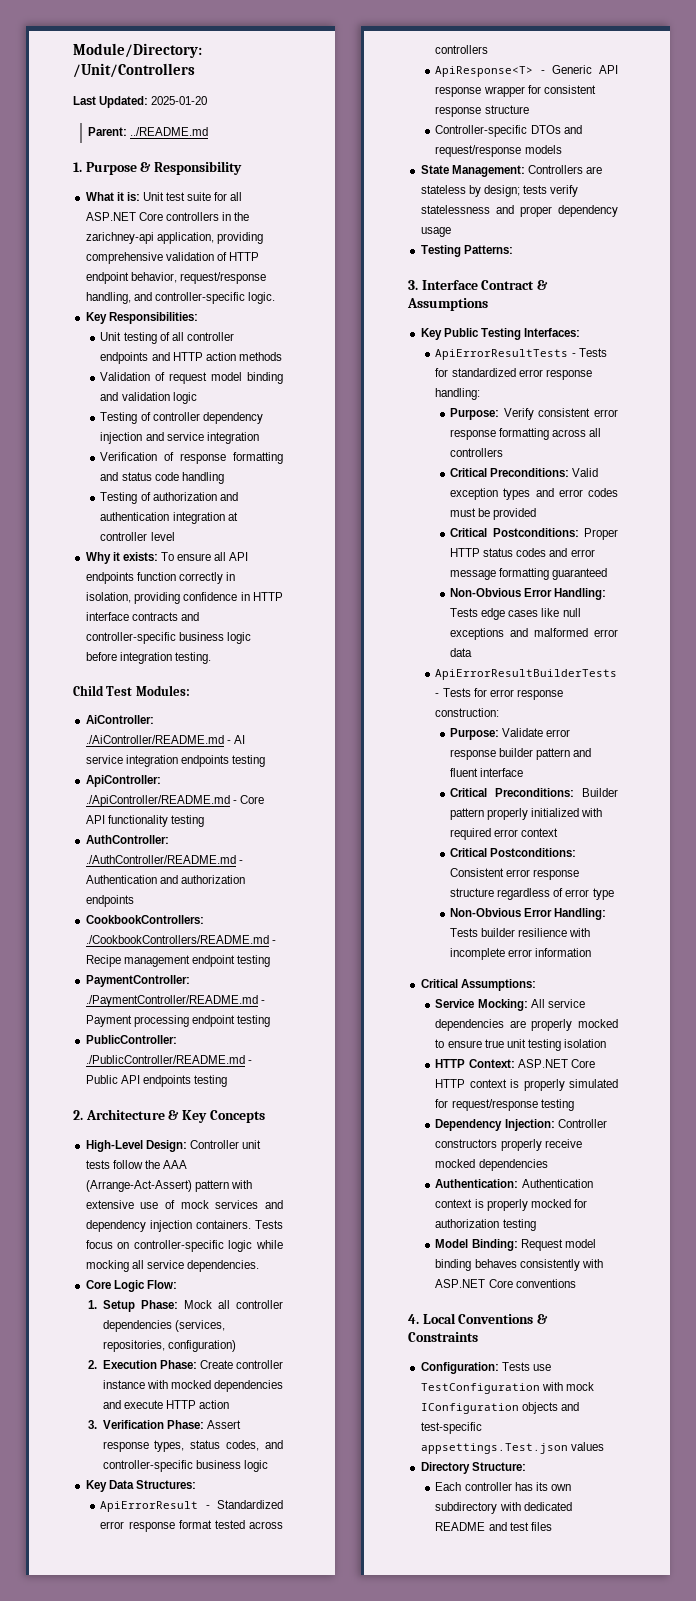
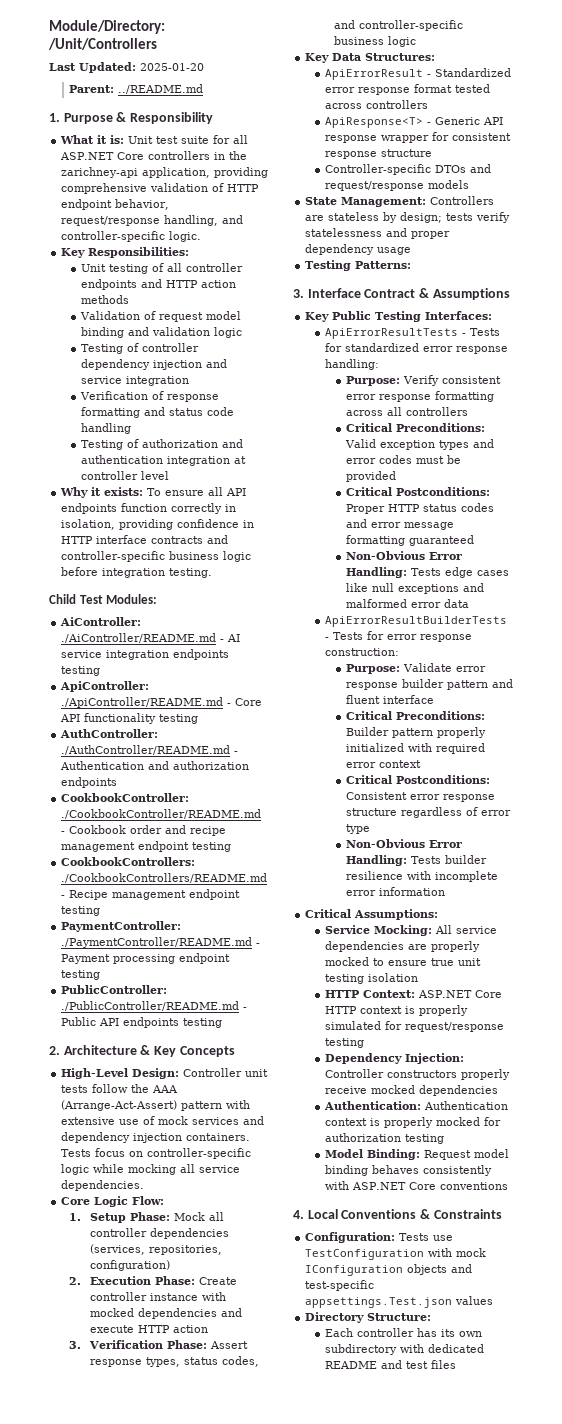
+ CookbookController: ./CookbookController/README.md - Cookbook order and recipe management endpoint testing

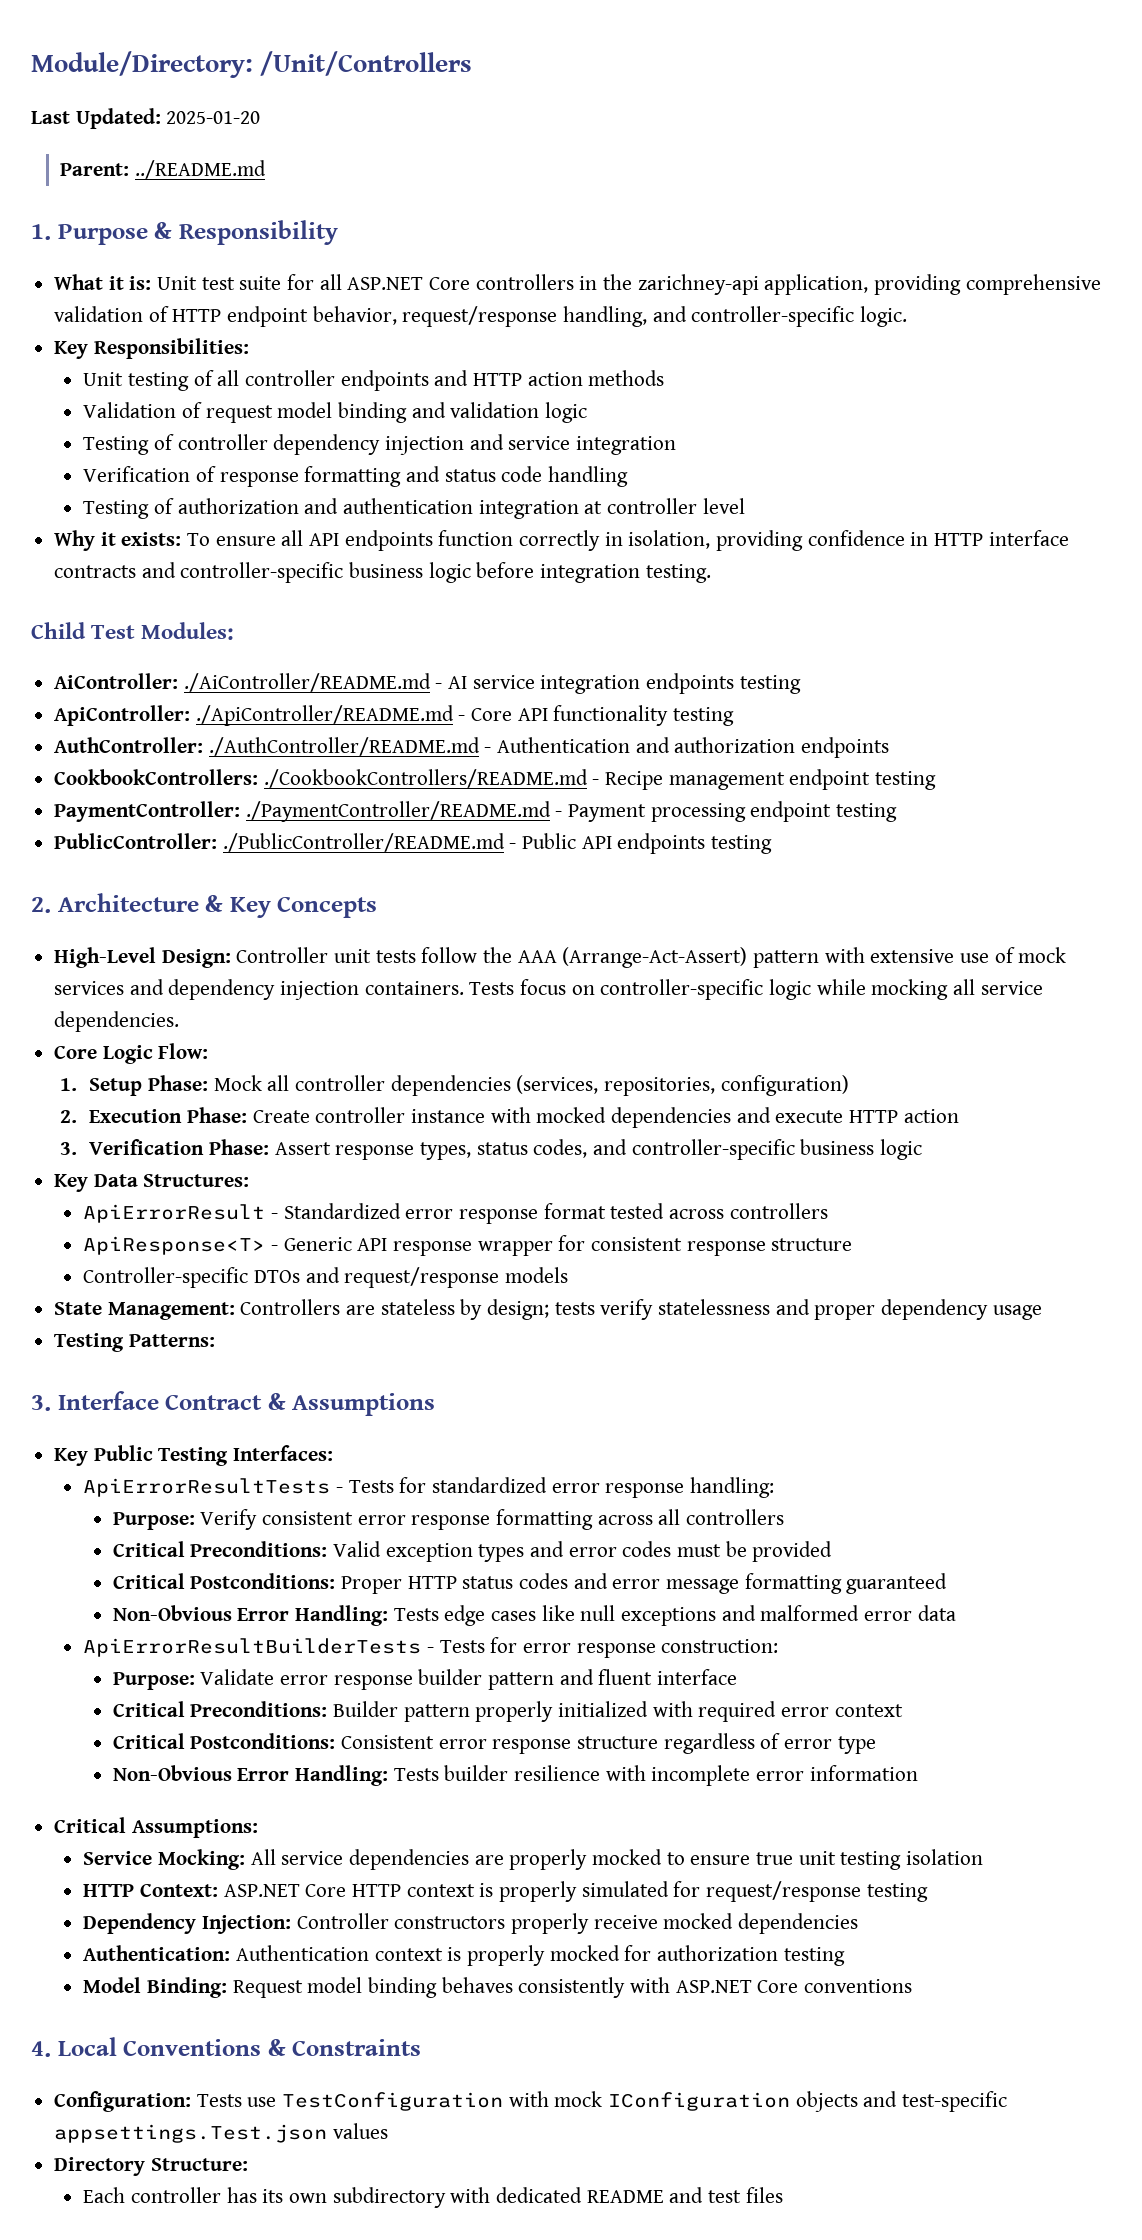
- CookbookController: ./CookbookController/README.md - Cookbook order and recipe management endpoint testing

